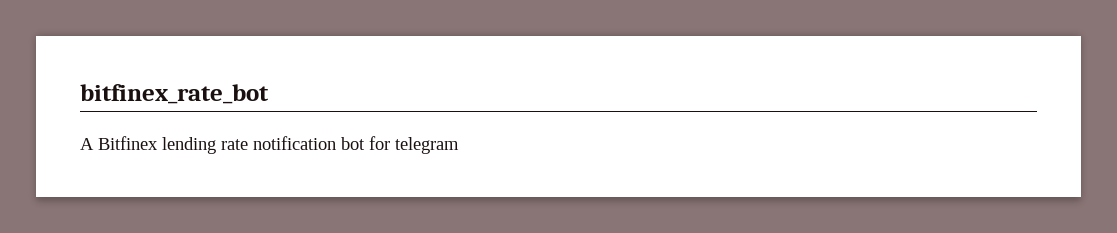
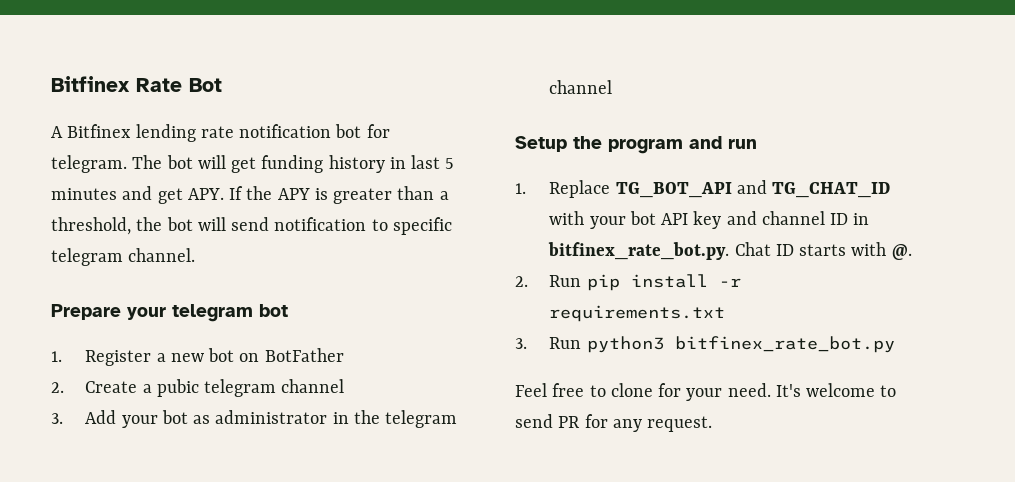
- bitfinex_rate_bot
+ Bitfinex Rate Bot
- A Bitfinex lending rate notification bot for telegram
+ A Bitfinex lending rate notification bot for telegram. The bot will get funding history in last 5 minutes and get APY. If the APY is greater than a threshold, the bot will send notification to specific telegram channel.
+ Prepare your telegram bot
+ 1. Register a new bot on BotFather
+ 2. Create a pubic telegram channel
+ 3. Add your bot as administrator in the telegram channel
+ Setup the program and run
+ 1. Replace TG_BOT_API and TG_CHAT_ID with your bot API key and channel ID in bitfinex_rate_bot.py. Chat ID starts with @.
+ 2. Run pip install -r requirements.txt
+ 3. Run python3 bitfinex_rate_bot.py
+ Feel free to clone for your need. It's welcome to send PR for any request.

